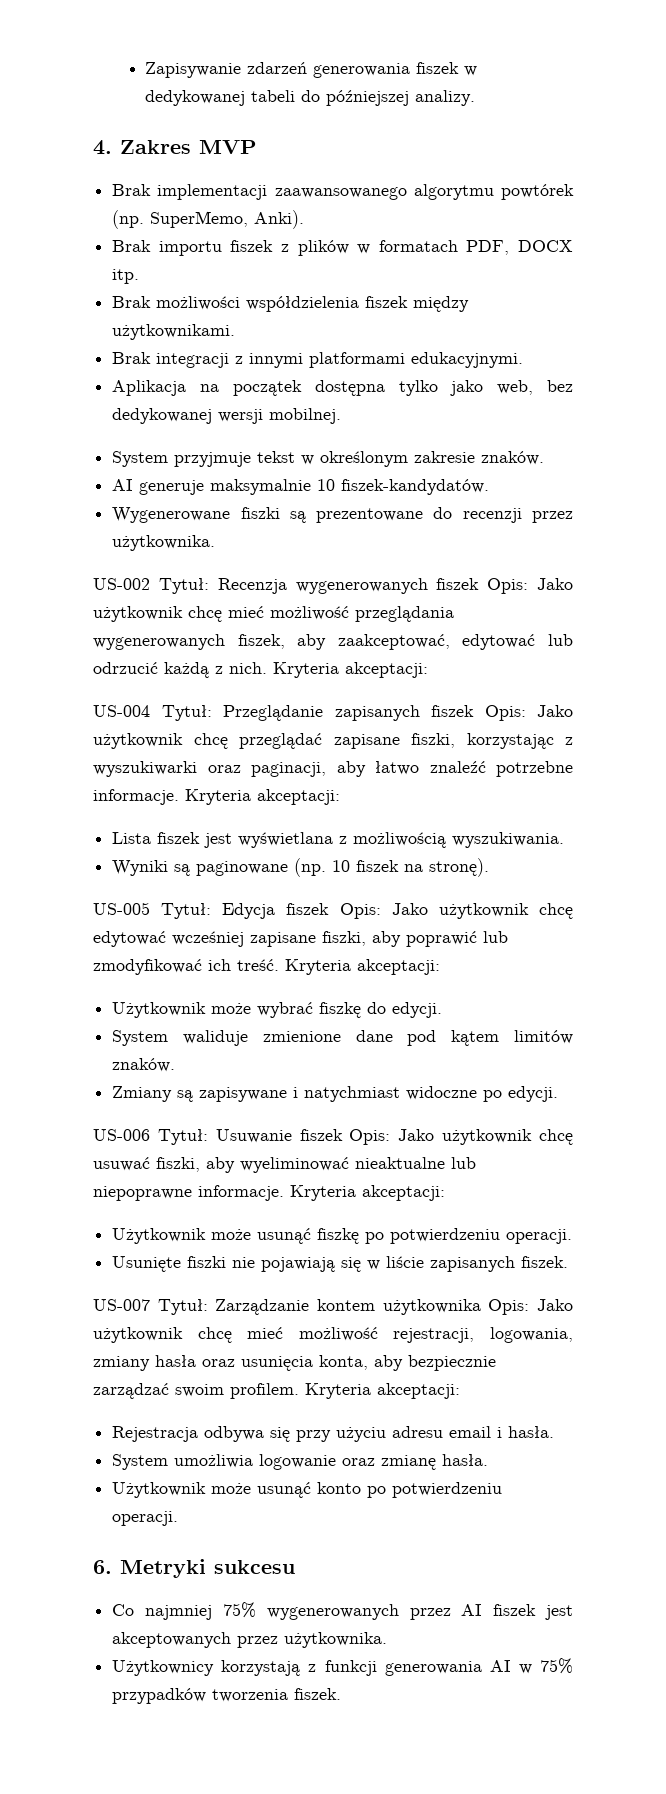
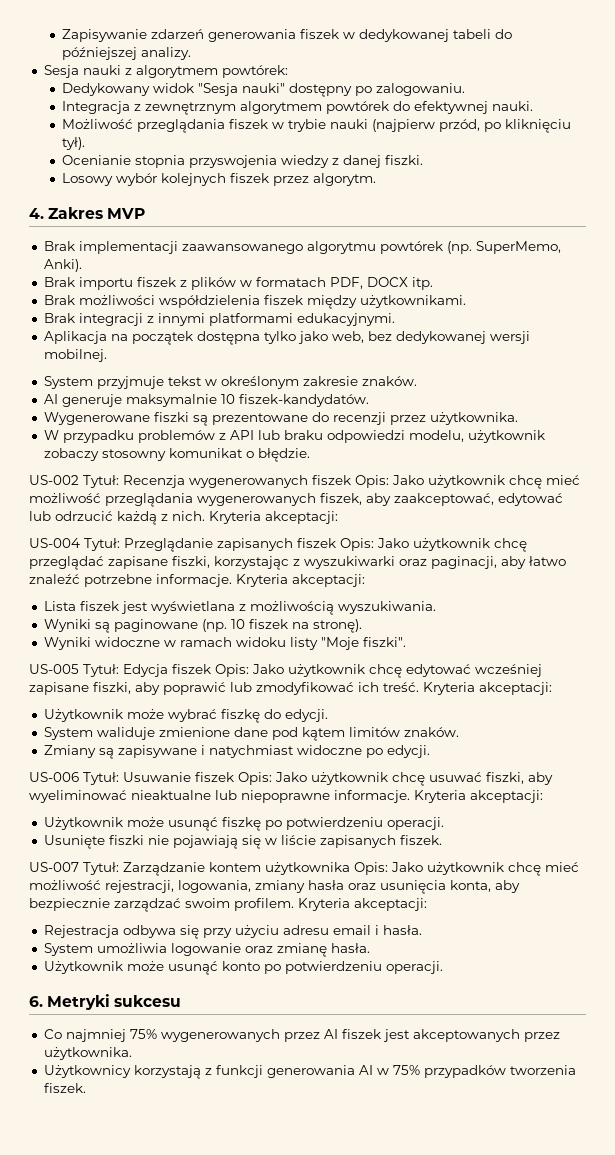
+ Sesja nauki z algorytmem powtórek:
+ Dedykowany widok "Sesja nauki" dostępny po zalogowaniu.
+ Integracja z zewnętrznym algorytmem powtórek do efektywnej nauki.
+ Możliwość przeglądania fiszek w trybie nauki (najpierw przód, po kliknięciu tył).
+ Ocenianie stopnia przyswojenia wiedzy z danej fiszki.
+ Losowy wybór kolejnych fiszek przez algorytm.
+ W przypadku problemów z API lub braku odpowiedzi modelu, użytkownik zobaczy stosowny komunikat o błędzie.
+ Wyniki widoczne w ramach widoku listy "Moje fiszki".

